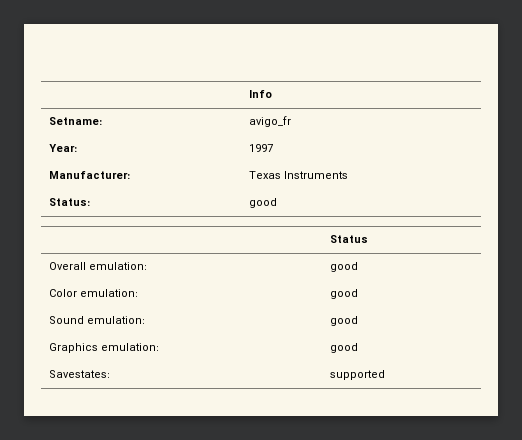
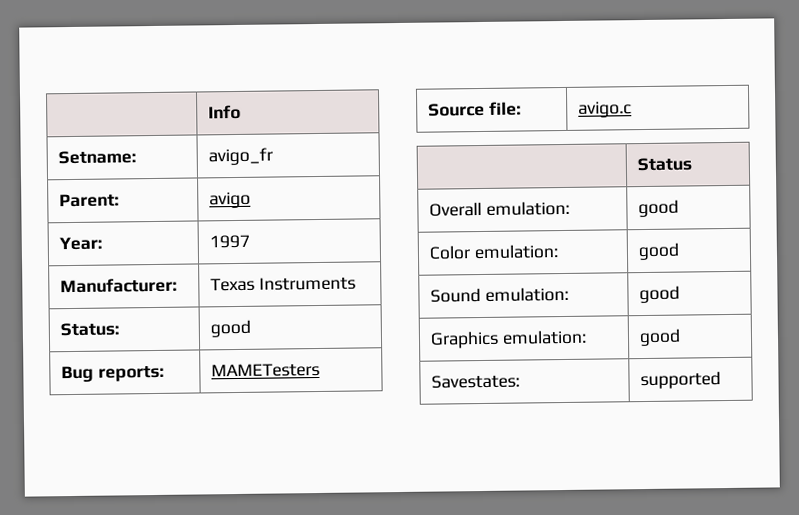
+ Parent: | avigo
+ Bug reports: | MAMETesters
+ Source file: | avigo.c

